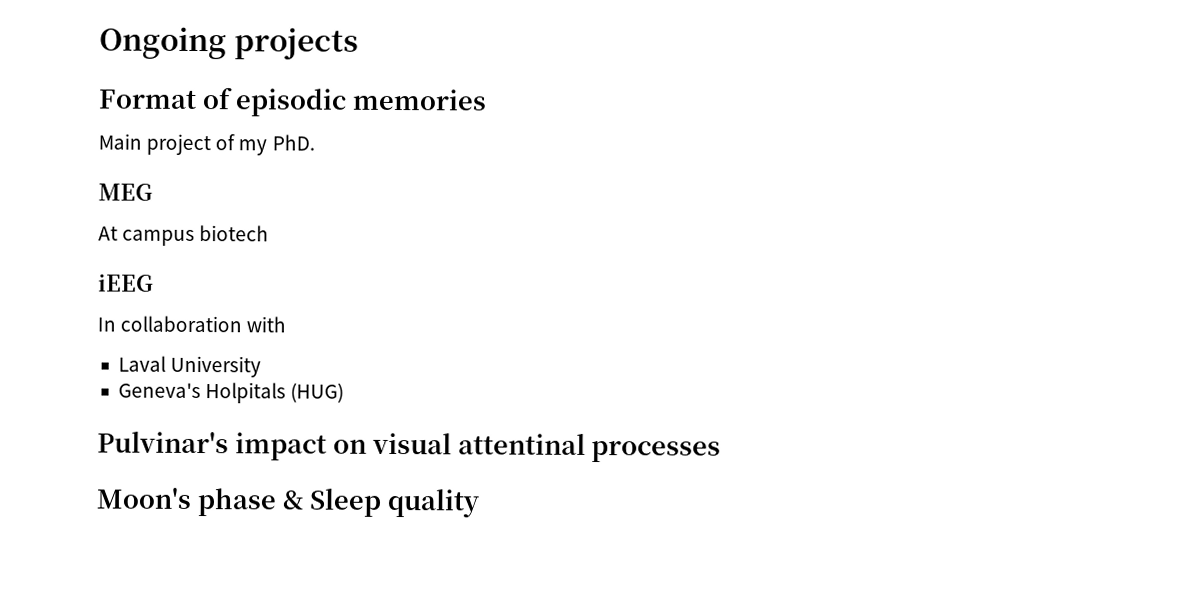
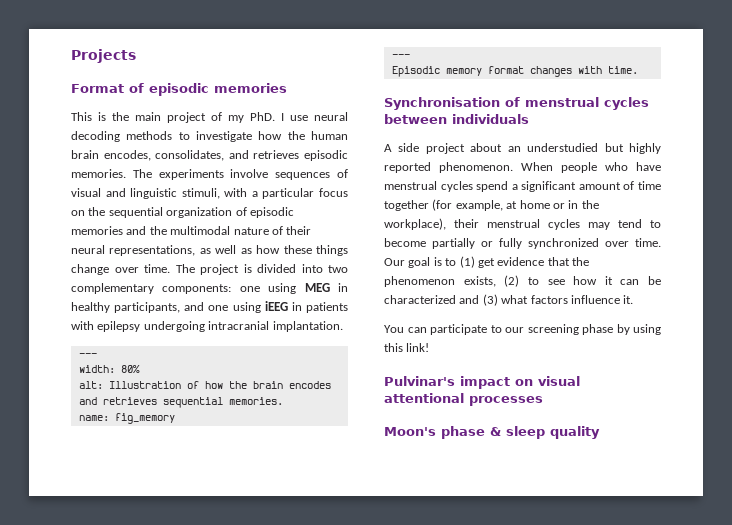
- Ongoing projects
+ Projects
- Main project of my PhD.
- MEG
- At campus biotech
- iEEG
- In collaboration with
- Laval University
- Geneva's Holpitals (HUG)
+ This is the main project of my PhD. I use neural decoding methods to investigate how the human brain encodes, consolidates, and retrieves episodic memories. The experiments involve sequences of visual and linguistic stimuli, with a particular focus on the sequential organization of episodic memories and the multimodal nature of their neural representations, as well as how these things change over time. The project is divided into two complementary components: one using MEG in healthy participants, and one using iEEG in patients with epilepsy undergoing intracranial implantation.
+ ---
+ width: 80%
+ alt: Illustration of how the brain encodes and retrieves sequential memories.
+ name: fig_memory
+ ---
+ Episodic memory format changes with time.
+ Synchronisation of menstrual cycles between individuals
+ A side project about an understudied but highly reported phenomenon. When people who have menstrual cycles spend a significant amount of time together (for example, at home or in the workplace), their menstrual cycles may tend to become partially or fully synchronized over time. Our goal is to (1) get evidence that the phenomenon exists, (2) to see how it can be characterized and (3) what factors influence it.
+ You can participate to our screening phase by using this link!
- Pulvinar's impact on visual attentinal processes
+ Pulvinar's impact on visual attentional processes
- Moon's phase & Sleep quality
+ Moon's phase & sleep quality

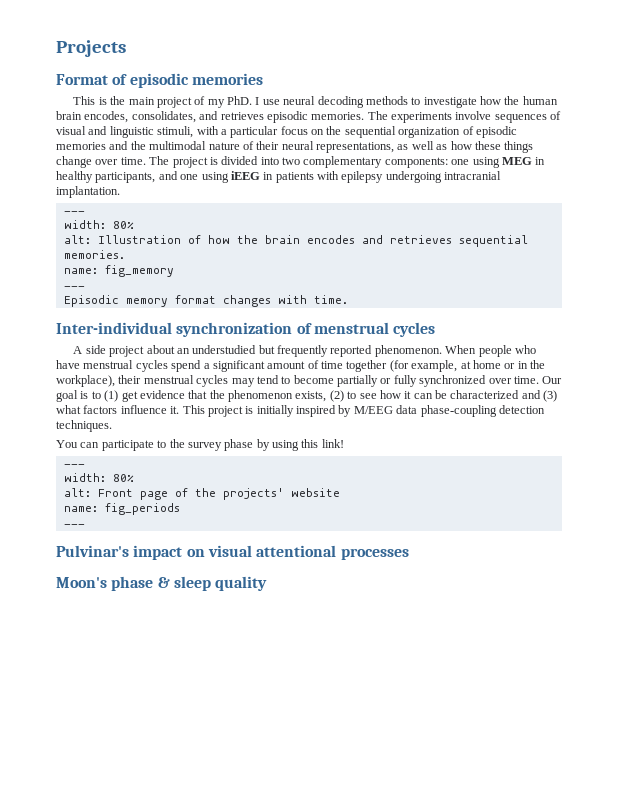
- Synchronisation of menstrual cycles between individuals
+ Inter-individual synchronization of menstrual cycles
- A side project about an understudied but highly reported phenomenon.
+ A side project about an understudied but frequently reported phenomenon.
+ This project is initially inspired by M/EEG data phase-coupling detection techniques.
- You can participate to our screening phase by using this link!
+ You can participate to the survey phase by using this link!
+ ---
+ width: 80%
+ alt: Front page of the projects' website
+ name: fig_periods
+ ---

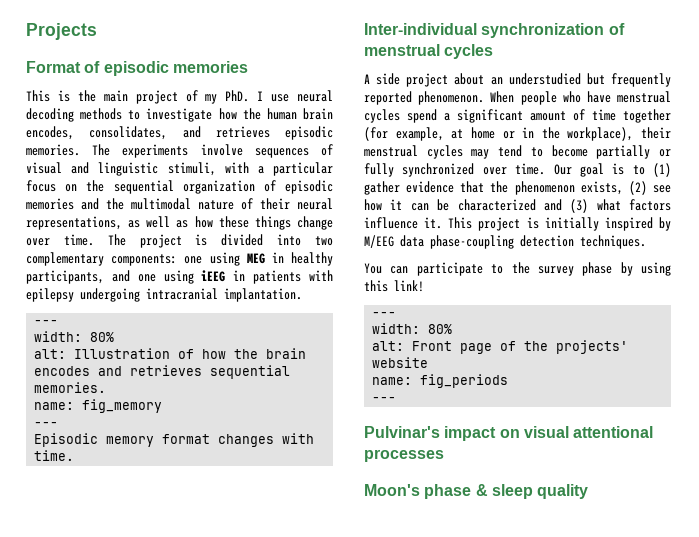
- Our goal is to (1) get evidence that the phenomenon exists, (2) to see how it can be characterized and (3) what factors influence it.
+ Our goal is to (1) gather evidence that the phenomenon exists, (2) see how it can be characterized and (3) what factors influence it.

